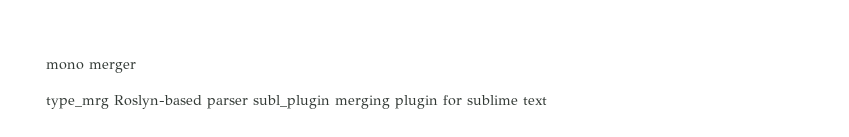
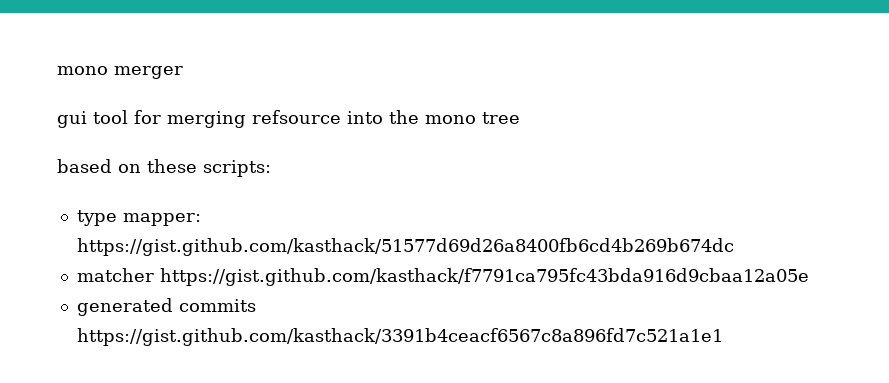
- type_mrg Roslyn-based parser subl_plugin merging plugin for sublime text
+ gui tool for merging refsource into the mono tree
+ based on these scripts:
+ type mapper: https://gist.github.com/kasthack/51577d69d26a8400fb6cd4b269b674dc
+ matcher https://gist.github.com/kasthack/f7791ca795fc43bda916d9cbaa12a05e
+ generated commits https://gist.github.com/kasthack/3391b4ceacf6567c8a896fd7c521a1e1

